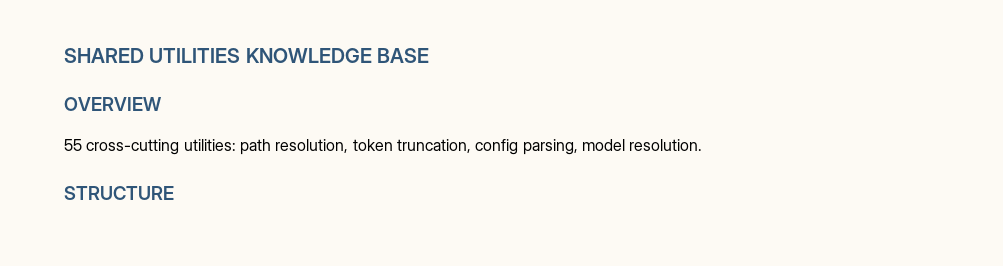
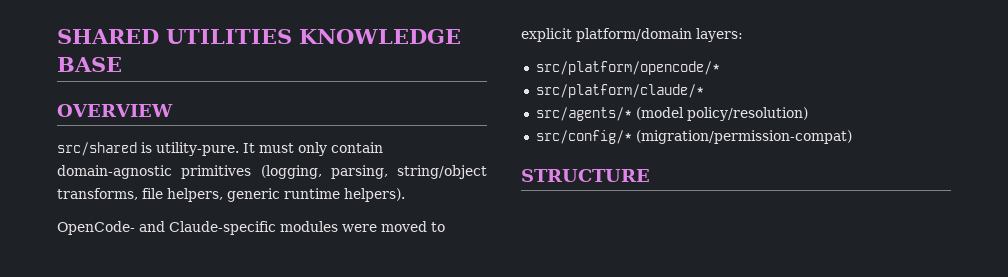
- 55 cross-cutting utilities: path resolution, token truncation, config parsing, model resolution.
+ src/shared is utility-pure. It must only contain domain-agnostic primitives (logging, parsing, string/object transforms, file helpers, generic runtime helpers).
+ OpenCode- and Claude-specific modules were moved to explicit platform/domain layers:
+ src/platform/opencode/*
+ src/platform/claude/*
+ src/agents/* (model policy/resolution)
+ src/config/* (migration/permission-compat)

